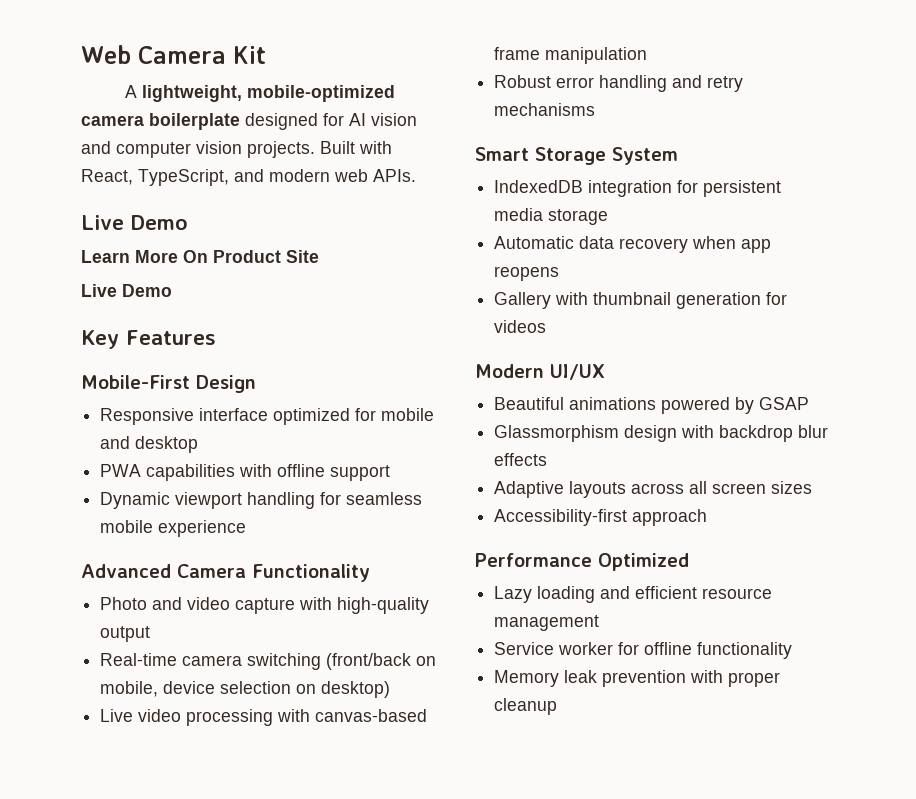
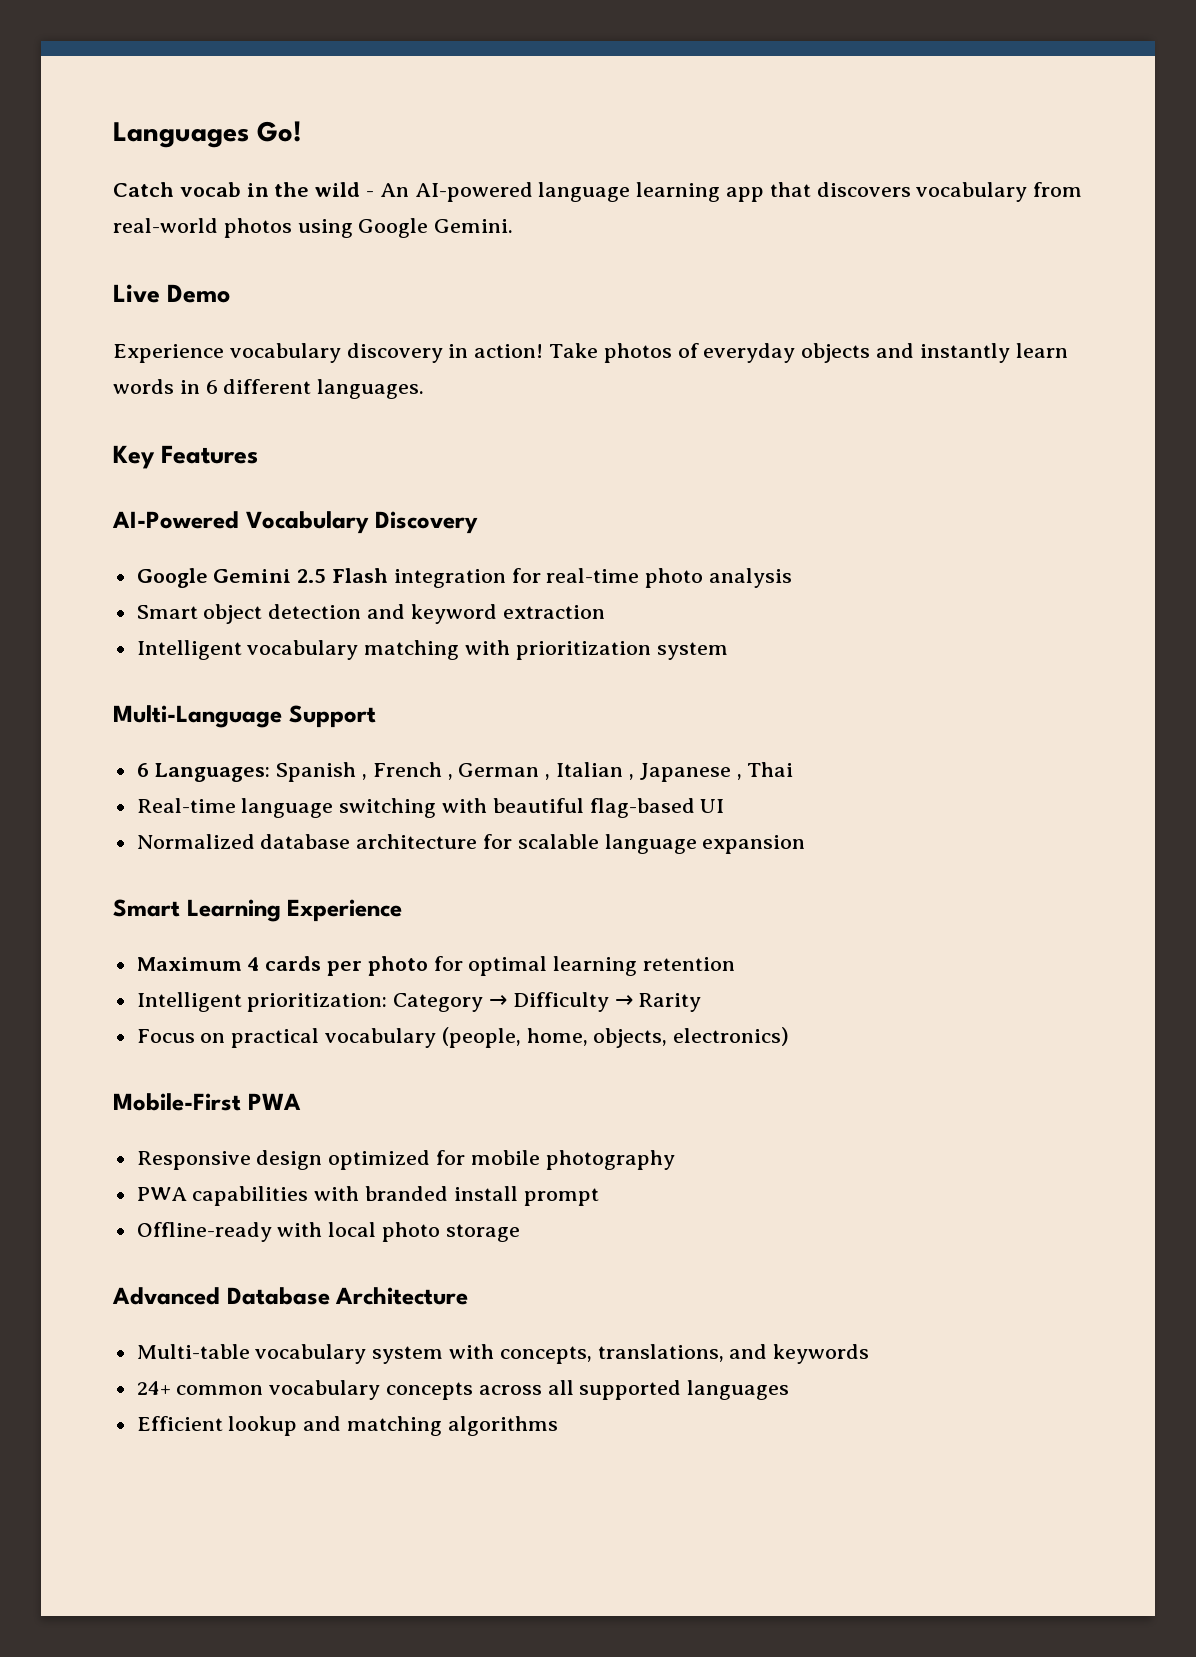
- Web Camera Kit
- A lightweight, mobile-optimized camera boilerplate designed for AI vision and computer vision projects. Built with React, TypeScript, and modern web APIs.
+ Languages Go!
+ Catch vocab in the wild - An AI-powered language learning app that discovers vocabulary from real-world photos using Google Gemini.
  Live Demo
- Learn More On Product Site
- Live Demo
+ Experience vocabulary discovery in action! Take photos of everyday objects and instantly learn words in 6 different languages.
  Key Features
+ AI-Powered Vocabulary Discovery
+ Google Gemini 2.5 Flash integration for real-time photo analysis
+ Smart object detection and keyword extraction
+ Intelligent vocabulary matching with prioritization system
+ Multi-Language Support
+ 6 Languages: Spanish , French , German , Italian , Japanese , Thai
+ Real-time language switching with beautiful flag-based UI
+ Normalized database architecture for scalable language expansion
+ Smart Learning Experience
+ Maximum 4 cards per photo for optimal learning retention
+ Intelligent prioritization: Category → Difficulty → Rarity
+ Focus on practical vocabulary (people, home, objects, electronics)
- Mobile-First Design
+ Mobile-First PWA
- Responsive interface optimized for mobile and desktop
+ Responsive design optimized for mobile photography
- PWA capabilities with offline support
- Dynamic viewport handling for seamless mobile experience
- Advanced Camera Functionality
- Photo and video capture with high-quality output
- Real-time camera switching (front/back on mobile, device selection on desktop)
- Live video processing with canvas-based frame manipulation
- Robust error handling and retry mechanisms
- Smart Storage System
- IndexedDB integration for persistent media storage
- Automatic data recovery when app reopens
- Gallery with thumbnail generation for videos
- Modern UI/UX
- Beautiful animations powered by GSAP
- Glassmorphism design with backdrop blur effects
- Adaptive layouts across all screen sizes
- Accessibility-first approach
- Performance Optimized
- Lazy loading and efficient resource management
- Service worker for offline functionality
- Memory leak prevention with proper cleanup
+ PWA capabilities with branded install prompt
+ Offline-ready with local photo storage
+ Advanced Database Architecture
+ Multi-table vocabulary system with concepts, translations, and keywords
+ 24+ common vocabulary concepts across all supported languages
+ Efficient lookup and matching algorithms

